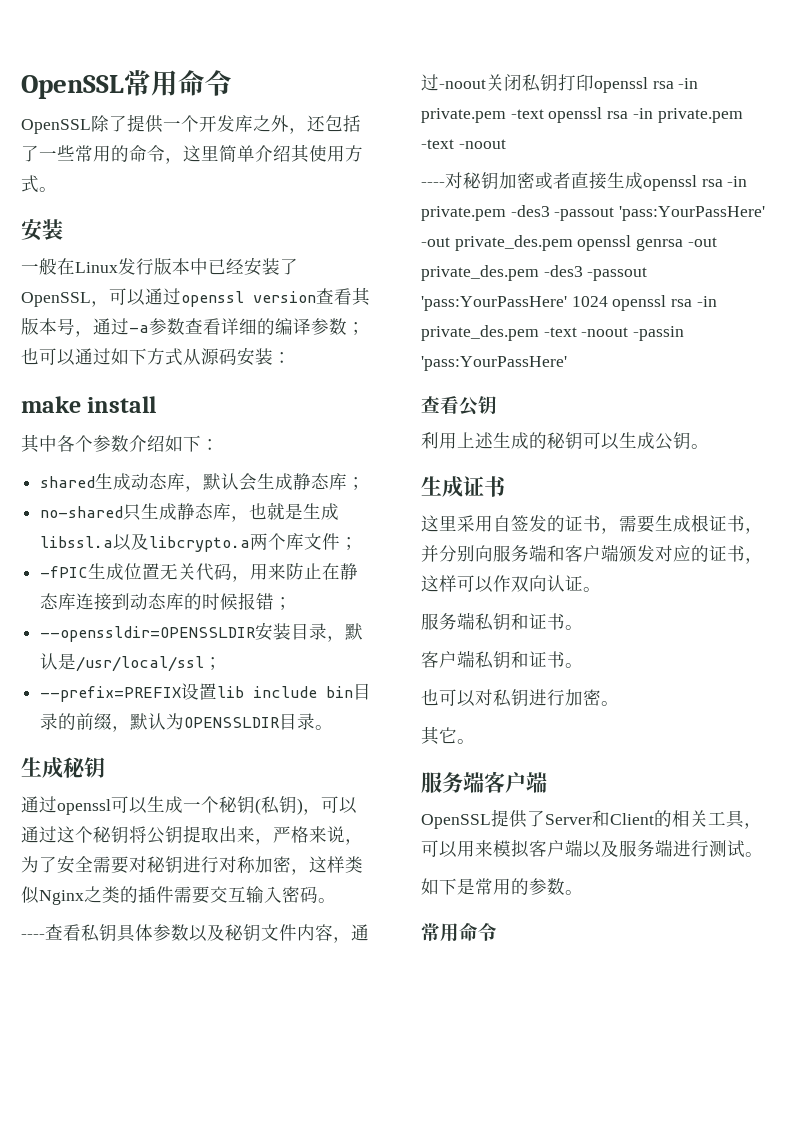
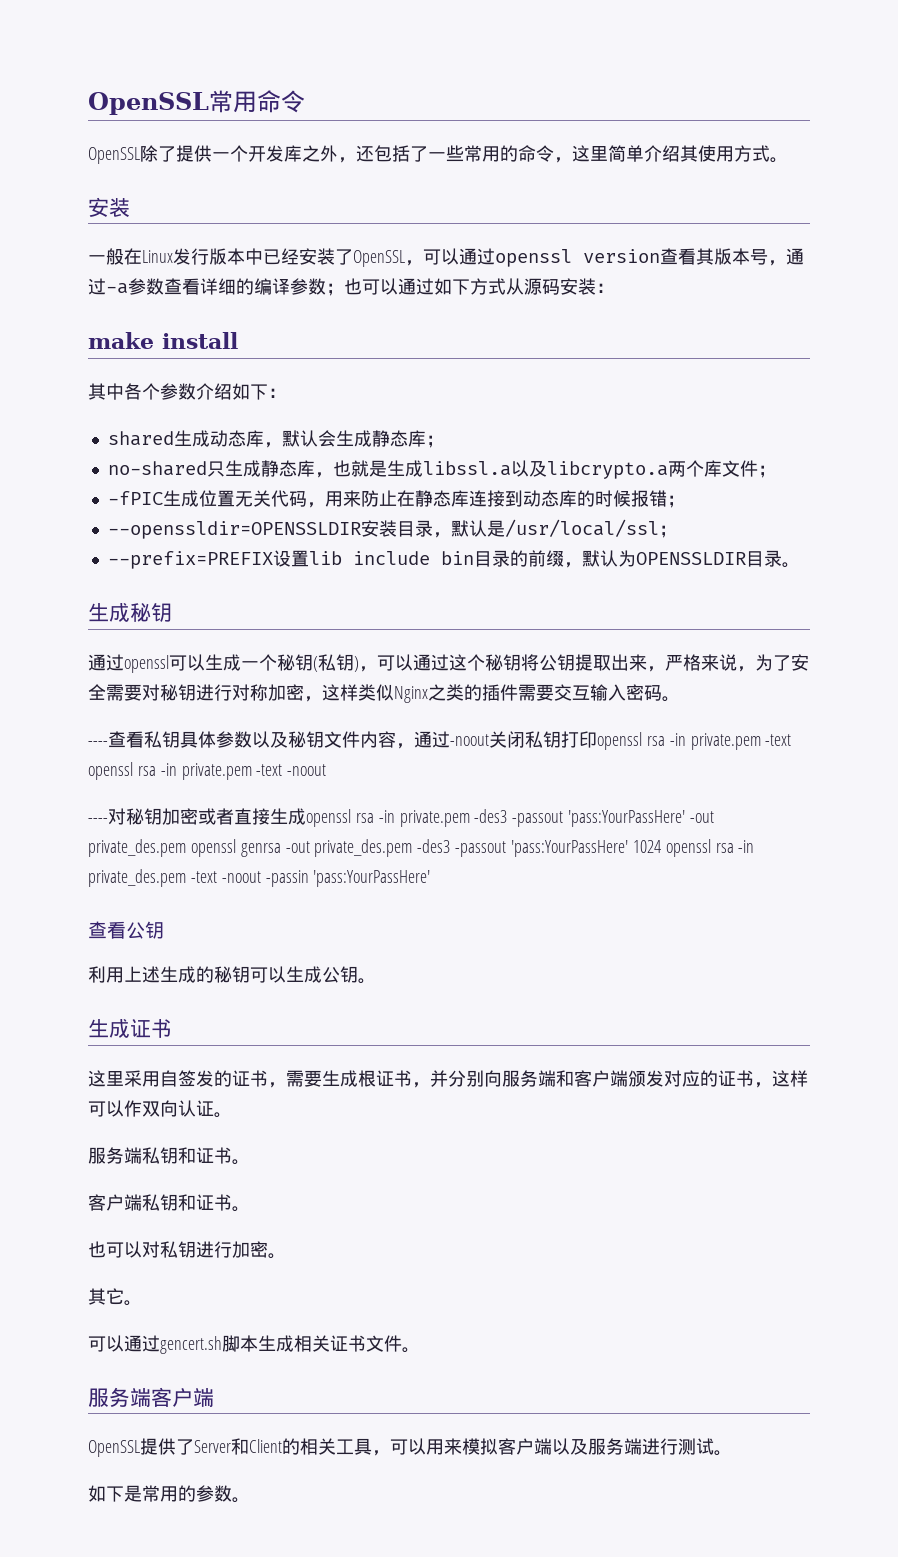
+ 可以通过gencert.sh脚本生成相关证书文件。
  如下是常用的参数。
- 常用命令

